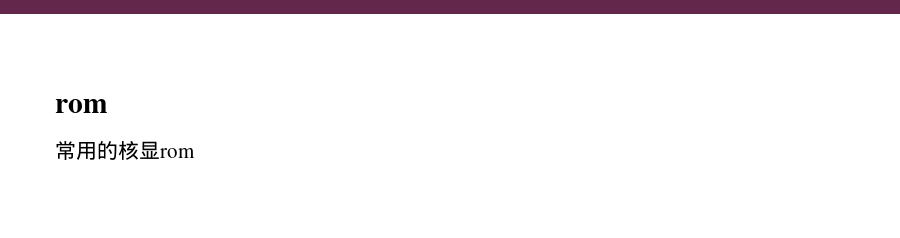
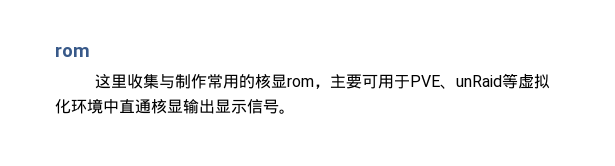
- 常用的核显rom
+ 这里收集与制作常用的核显rom，主要可用于PVE、unRaid等虚拟化环境中直通核显输出显示信号。

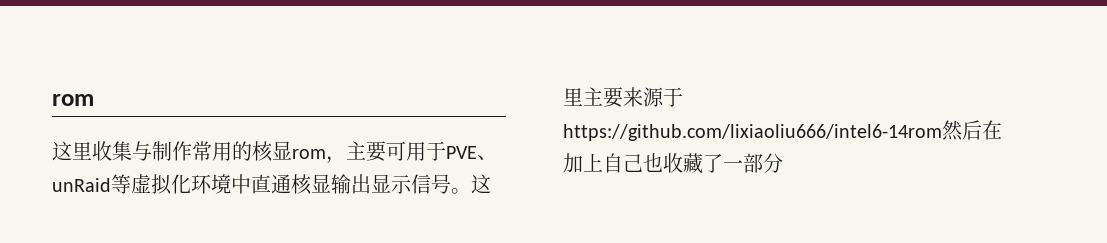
+ 这里主要来源于https://github.com/lixiaoliu666/intel6-14rom然后在加上自己也收藏了一部分

